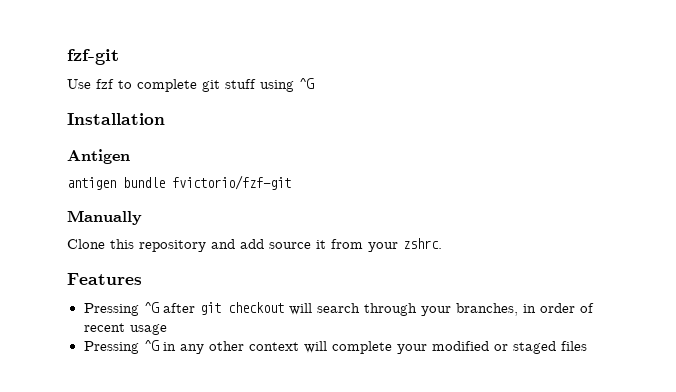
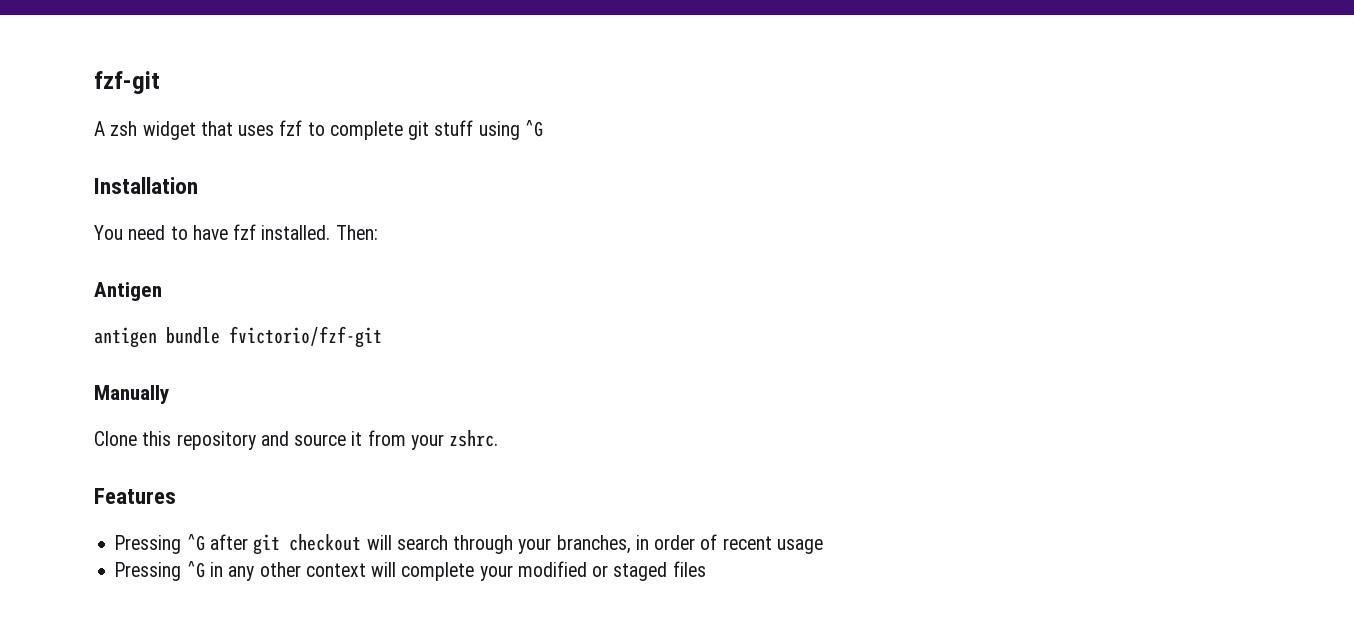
- Use fzf to complete git stuff using ^G
+ A zsh widget that uses fzf to complete git stuff using ^G
+ You need to have fzf installed. Then:
- Clone this repository and add source it from your zshrc.
+ Clone this repository and source it from your zshrc.

